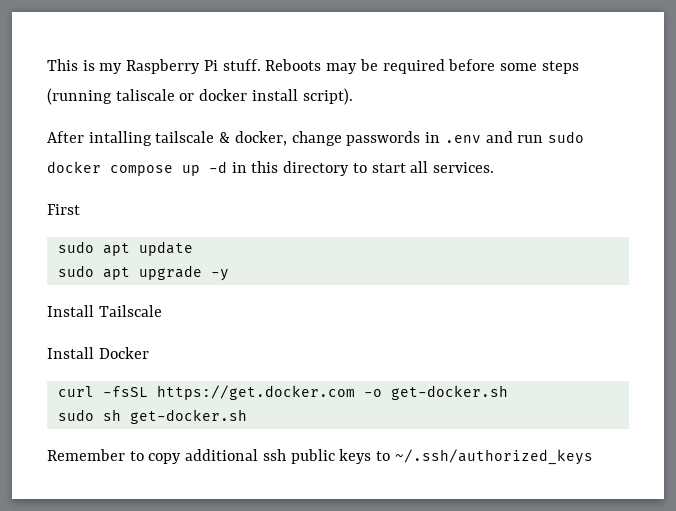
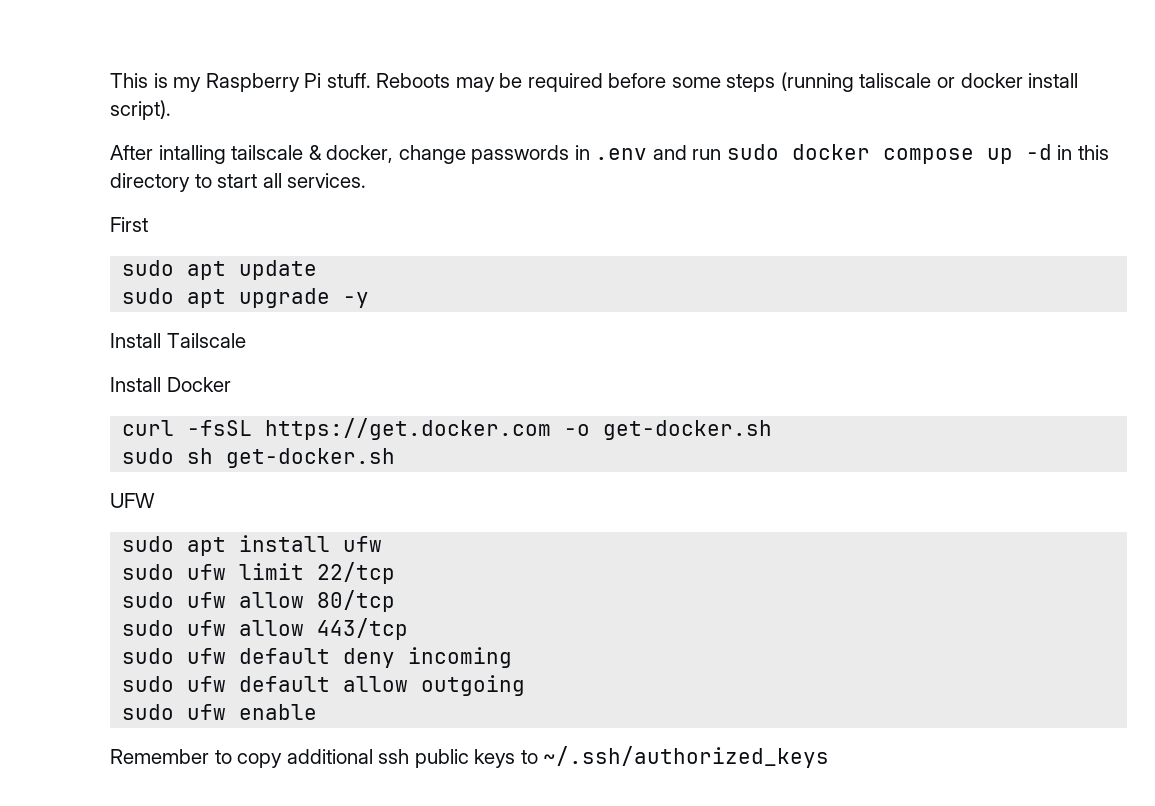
+ UFW
+ sudo apt install ufw
+ sudo ufw limit 22/tcp
+ sudo ufw allow 80/tcp
+ sudo ufw allow 443/tcp
+ sudo ufw default deny incoming
+ sudo ufw default allow outgoing
+ sudo ufw enable

